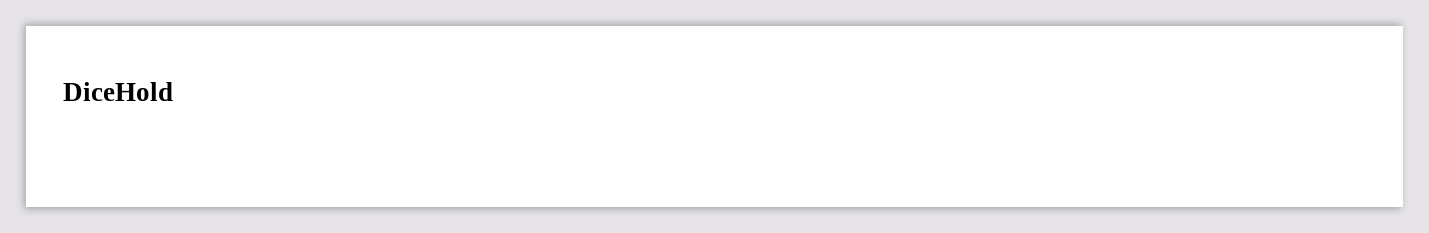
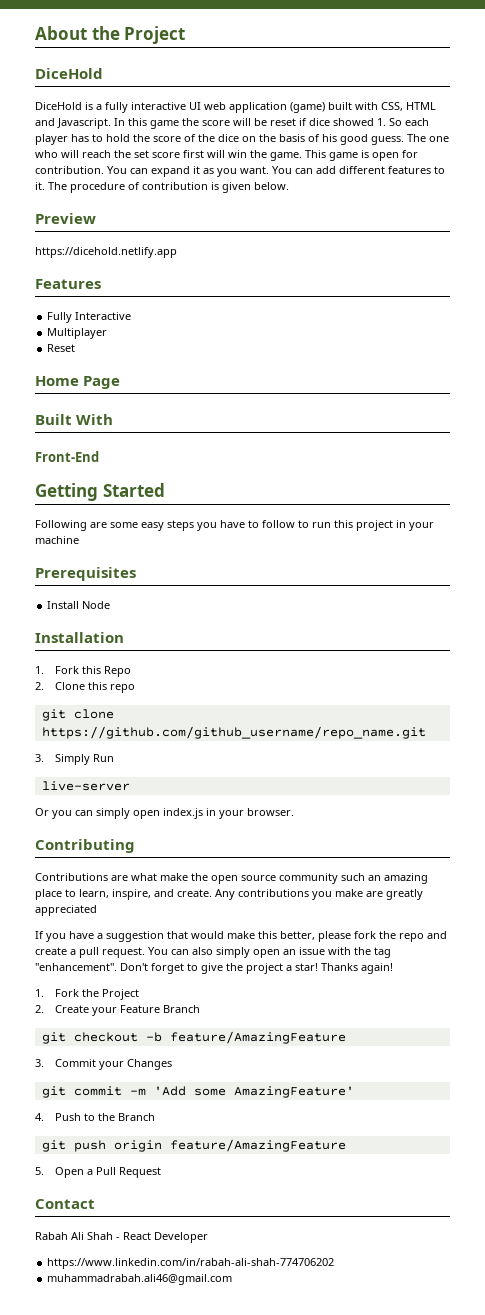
+ About the Project
  DiceHold
+ DiceHold is a fully interactive UI web application (game) built with CSS, HTML and Javascript. In this game the score will be reset if dice showed 1. So each player has to hold the score of the dice on the basis of his good guess. The one who will reach the set score first will win the game. This game is open for contribution. You can expand it as you want. You can add different features to it. The procedure of contribution is given below.
+ Preview
+ https://dicehold.netlify.app
+ Features
+ Fully Interactive
+ Multiplayer
+ Reset
+ Home Page
+ Built With
+ Front-End
+ Getting Started
+ Following are some easy steps you have to follow to run this project in your machine
+ Prerequisites
+ Install Node
+ Installation
+ 1. Fork this Repo
+ 2. Clone this repo
+ git clone https://github.com/github_username/repo_name.git
+ 3. Simply Run
+ live-server
+ Or you can simply open index.js in your browser.
+ Contributing
+ Contributions are what make the open source community such an amazing place to learn, inspire, and create. Any contributions you make are greatly appreciated
+ If you have a suggestion that would make this better, please fork the repo and create a pull request. You can also simply open an issue with the tag "enhancement". Don't forget to give the project a star! Thanks again!
+ 1. Fork the Project
+ 2. Create your Feature Branch
+ git checkout -b feature/AmazingFeature
+ 3. Commit your Changes
+ git commit -m 'Add some AmazingFeature'
+ 4. Push to the Branch
+ git push origin feature/AmazingFeature
+ 5. Open a Pull Request
+ Contact
+ Rabah Ali Shah - React Developer
+ https://www.linkedin.com/in/rabah-ali-shah-774706202
+ muhammadrabah.ali46@gmail.com

